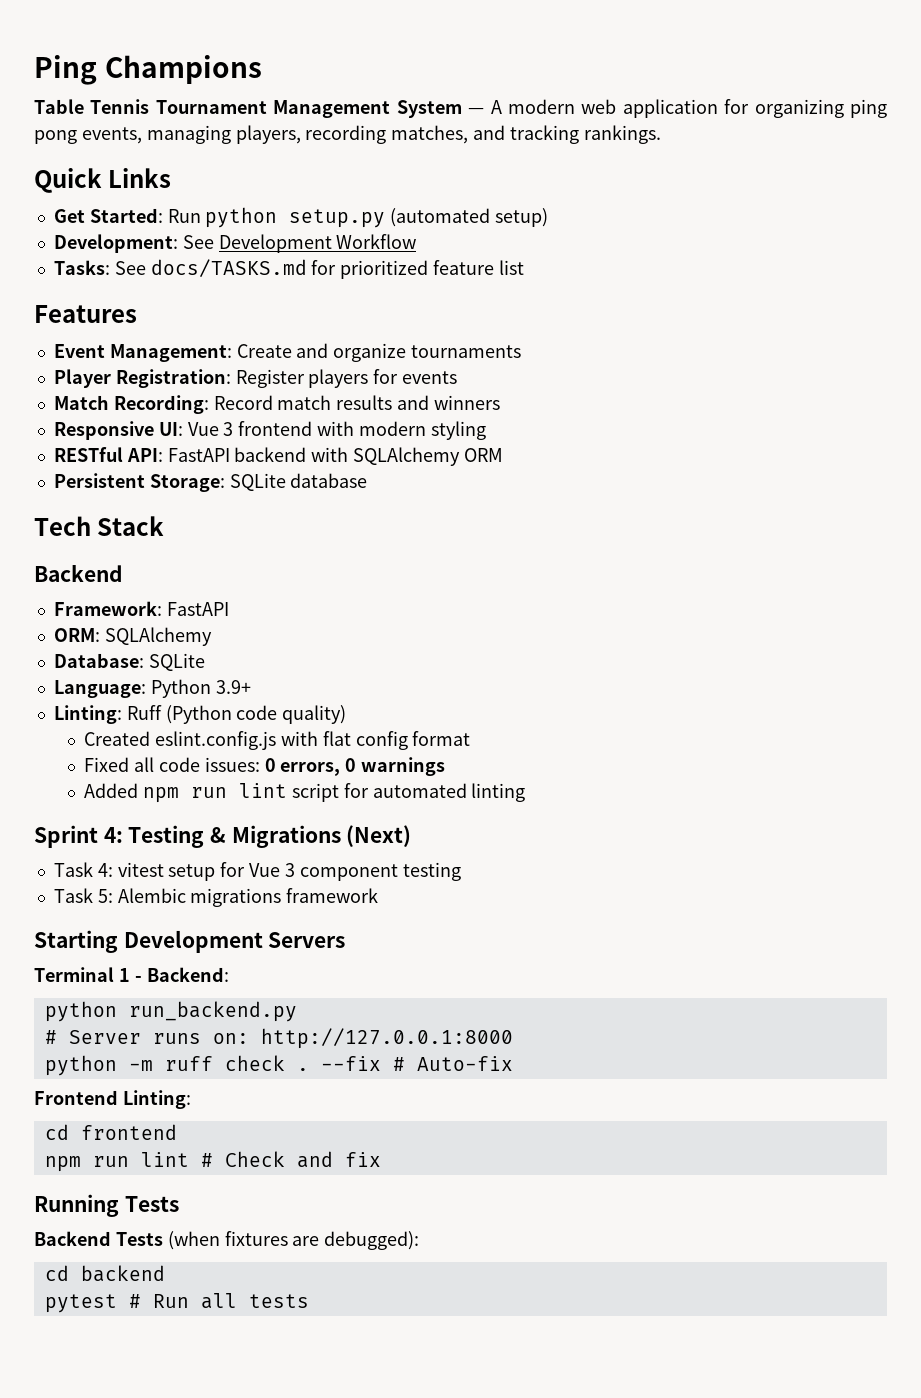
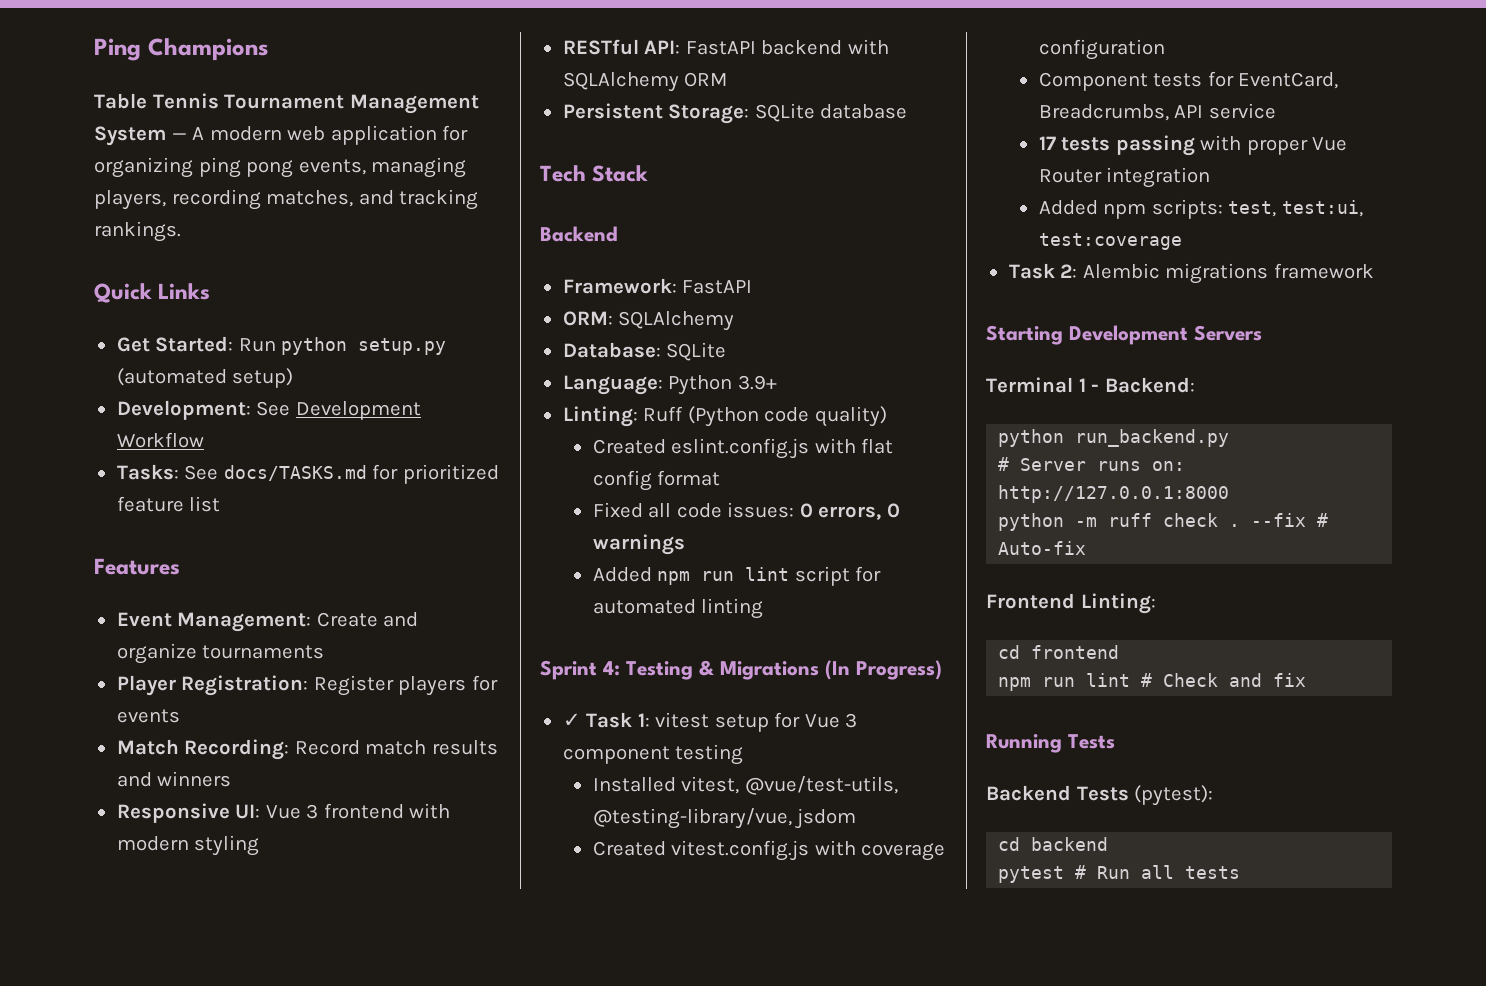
- Sprint 4: Testing & Migrations (Next)
- Task 4: vitest setup for Vue 3 component testing
+ Sprint 4: Testing & Migrations (In Progress)
+ ✓ Task 1: vitest setup for Vue 3 component testing
- Task 5: Alembic migrations framework
+ Installed vitest, @vue/test-utils, @testing-library/vue, jsdom
+ Created vitest.config.js with coverage configuration
+ Component tests for EventCard, Breadcrumbs, API service
+ 17 tests passing with proper Vue Router integration
+ Added npm scripts: test, test:ui, test:coverage
+ Task 2: Alembic migrations framework
- Backend Tests (when fixtures are debugged):
+ Backend Tests (pytest):

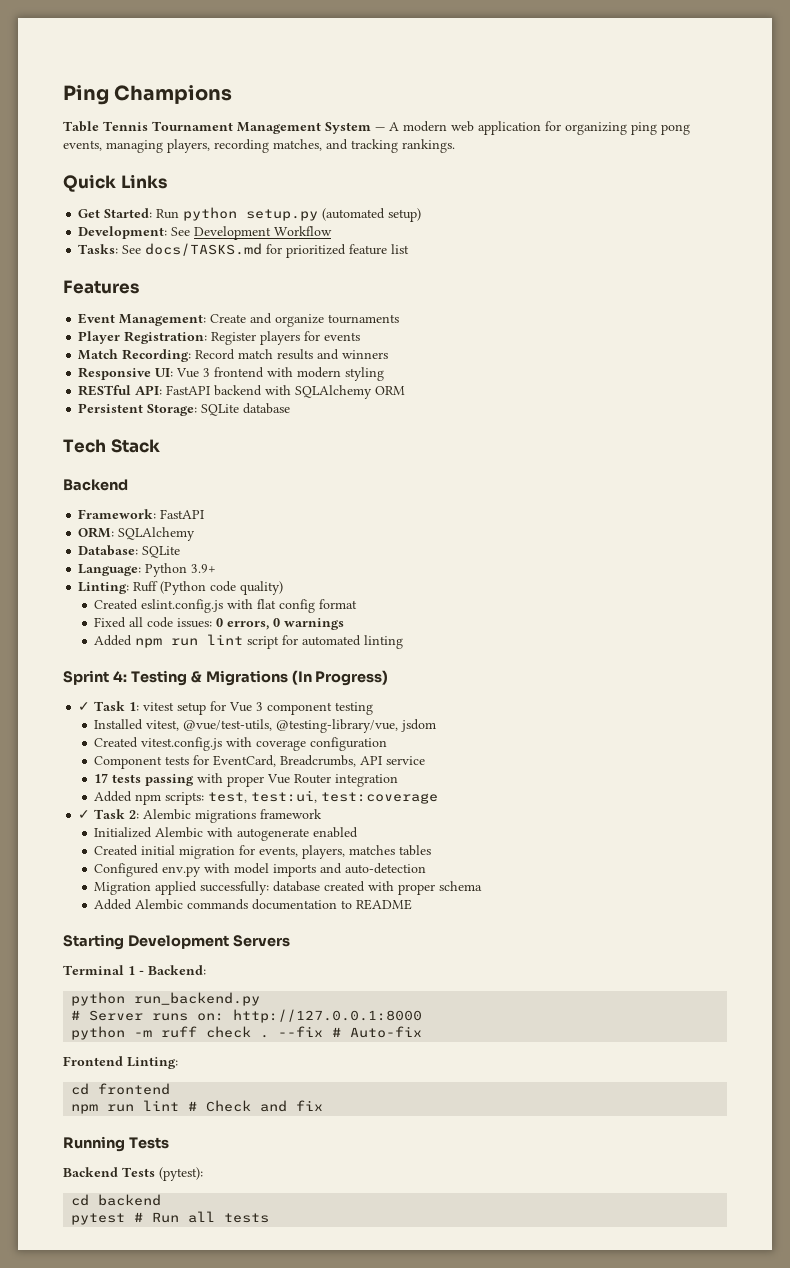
- Task 2: Alembic migrations framework
+ ✓ Task 2: Alembic migrations framework
+ Initialized Alembic with autogenerate enabled
+ Created initial migration for events, players, matches tables
+ Configured env.py with model imports and auto-detection
+ Migration applied successfully: database created with proper schema
+ Added Alembic commands documentation to README

